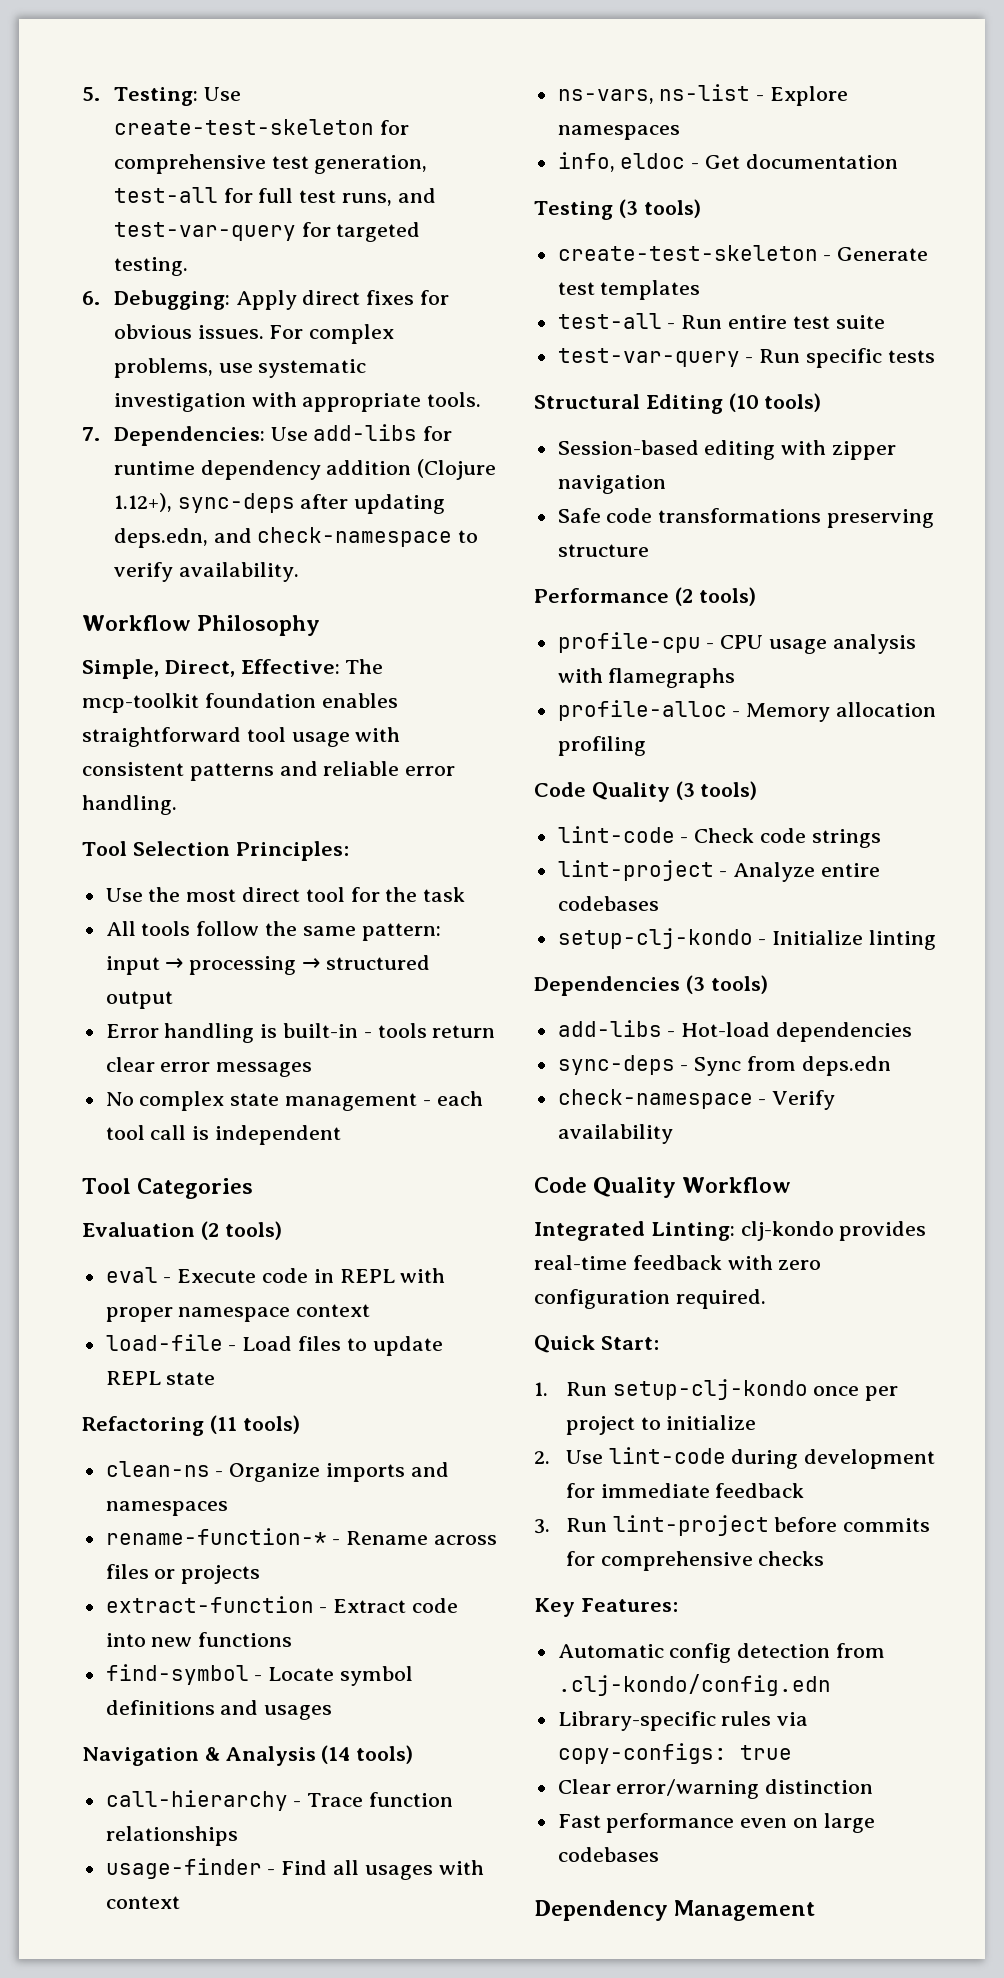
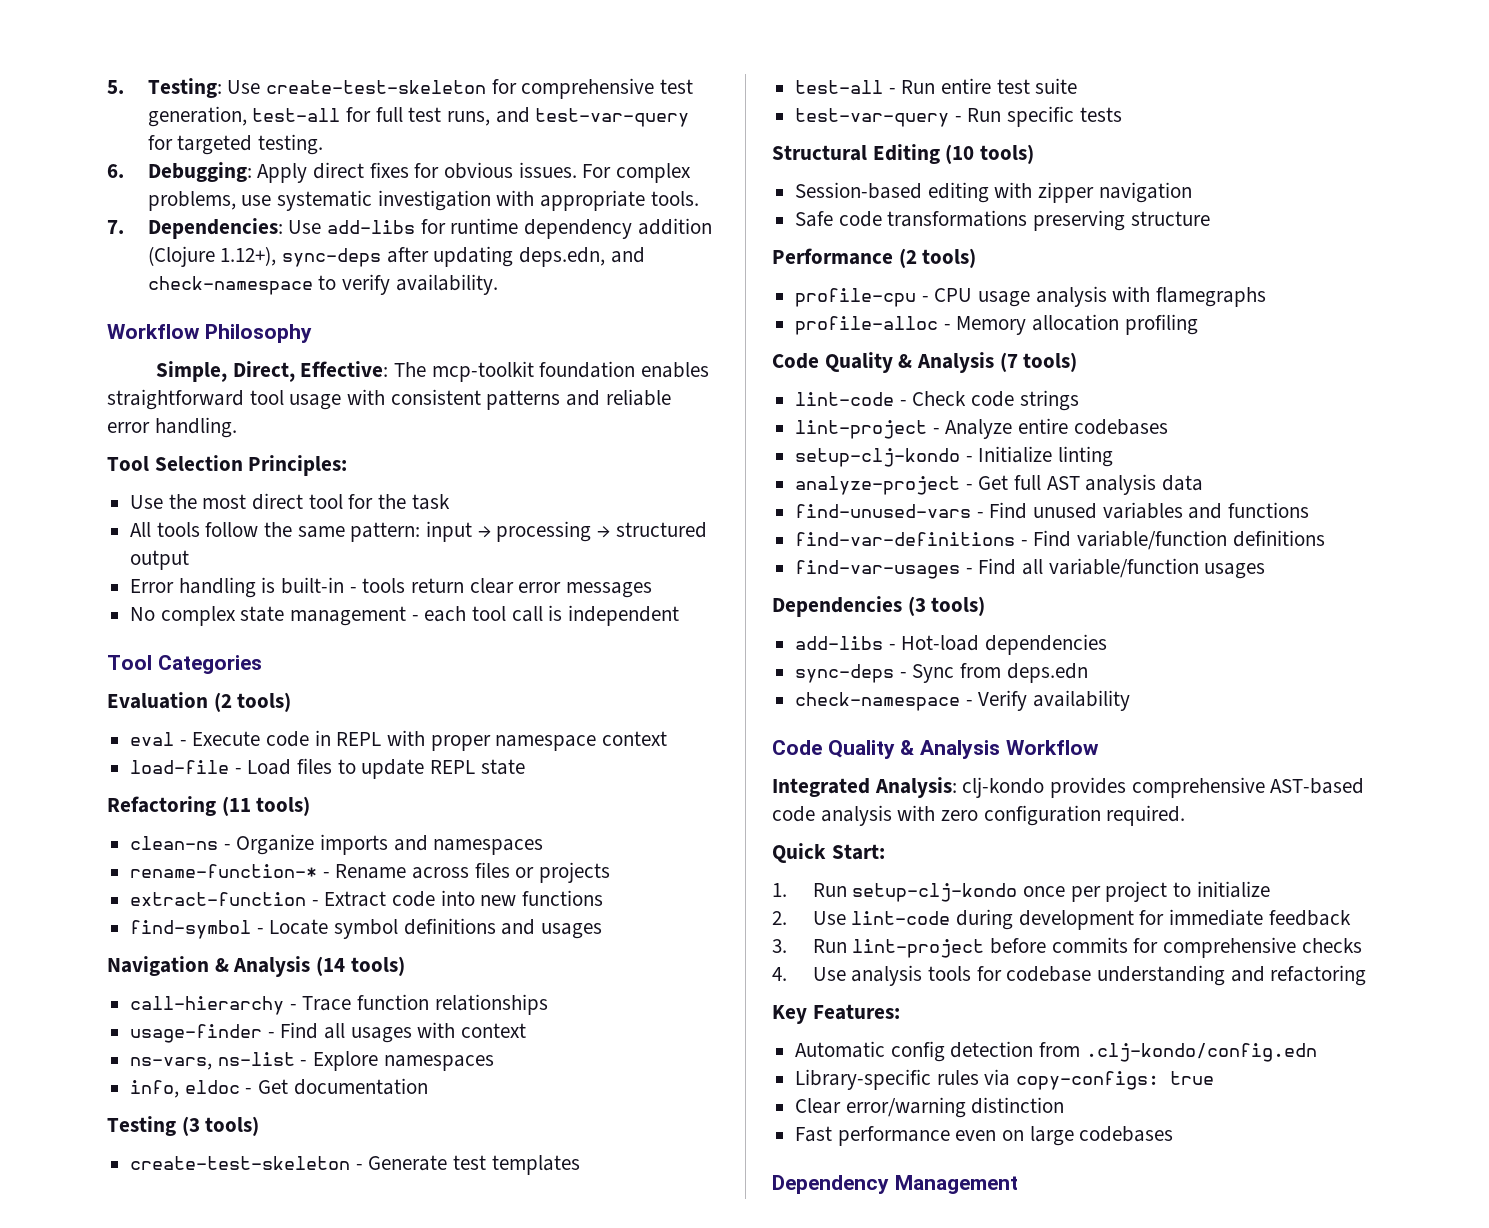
- Code Quality (3 tools)
+ Code Quality & Analysis (7 tools)
+ analyze-project - Get full AST analysis data
+ find-unused-vars - Find unused variables and functions
+ find-var-definitions - Find variable/function definitions
+ find-var-usages - Find all variable/function usages
- Code Quality Workflow
+ Code Quality & Analysis Workflow
- Integrated Linting: clj-kondo provides real-time feedback with zero configuration required.
+ Integrated Analysis: clj-kondo provides comprehensive AST-based code analysis with zero configuration required.
+ 4. Use analysis tools for codebase understanding and refactoring

